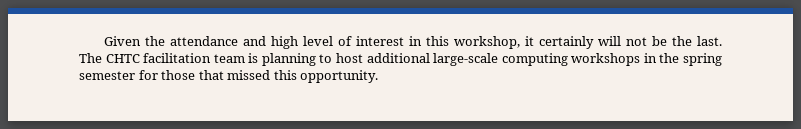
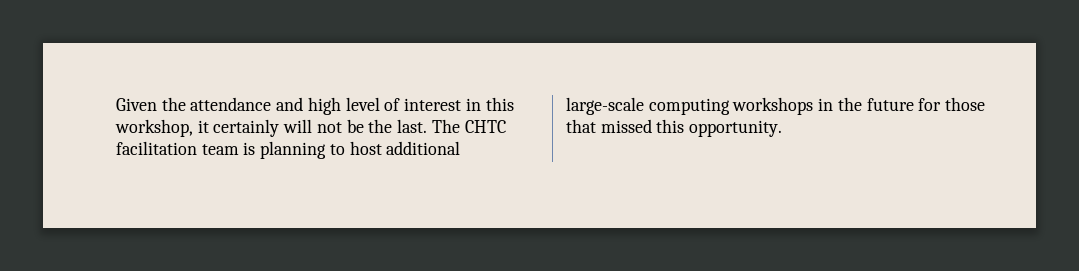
- The CHTC facilitation team is planning to host additional large-scale computing workshops in the spring semester for those that missed this opportunity.
+ The CHTC facilitation team is planning to host additional large-scale computing workshops in the future for those that missed this opportunity.

